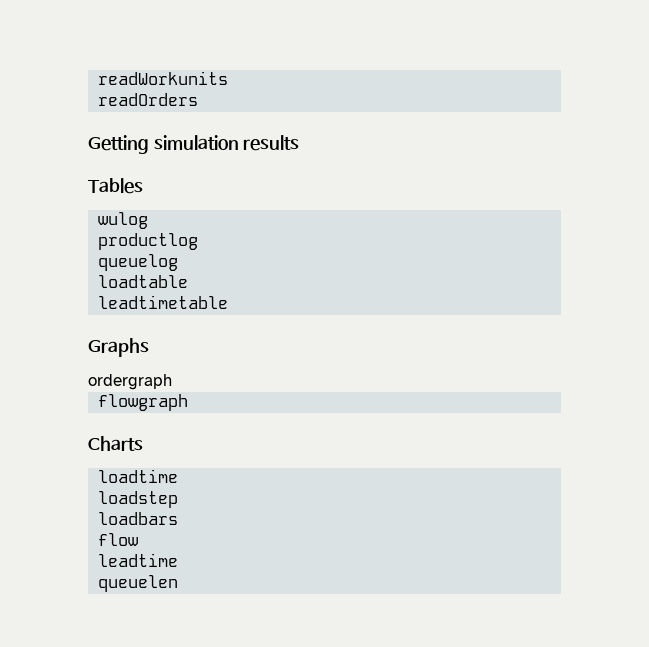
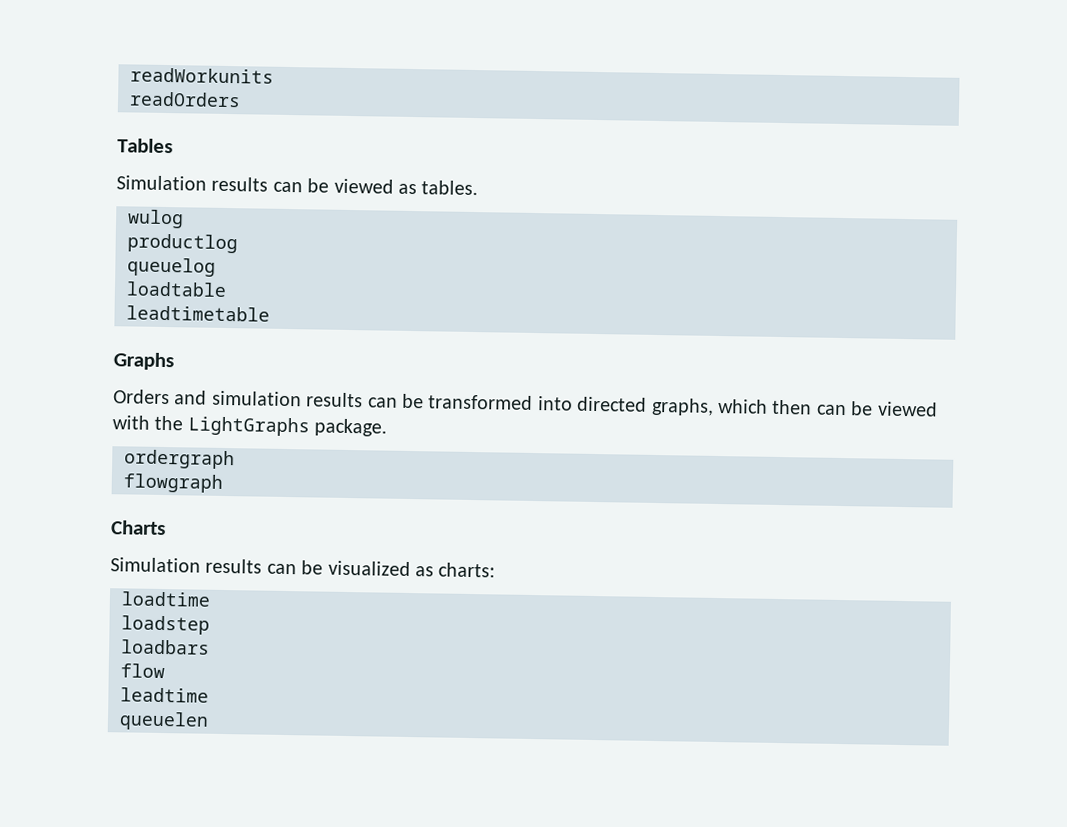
- Getting simulation results
  Tables
+ Simulation results can be viewed as tables.
+ Orders and simulation results can be transformed into directed graphs, which then can be viewed with the LightGraphs package.
  ordergraph
  flowgraph
  Charts
+ Simulation results can be visualized as charts:

